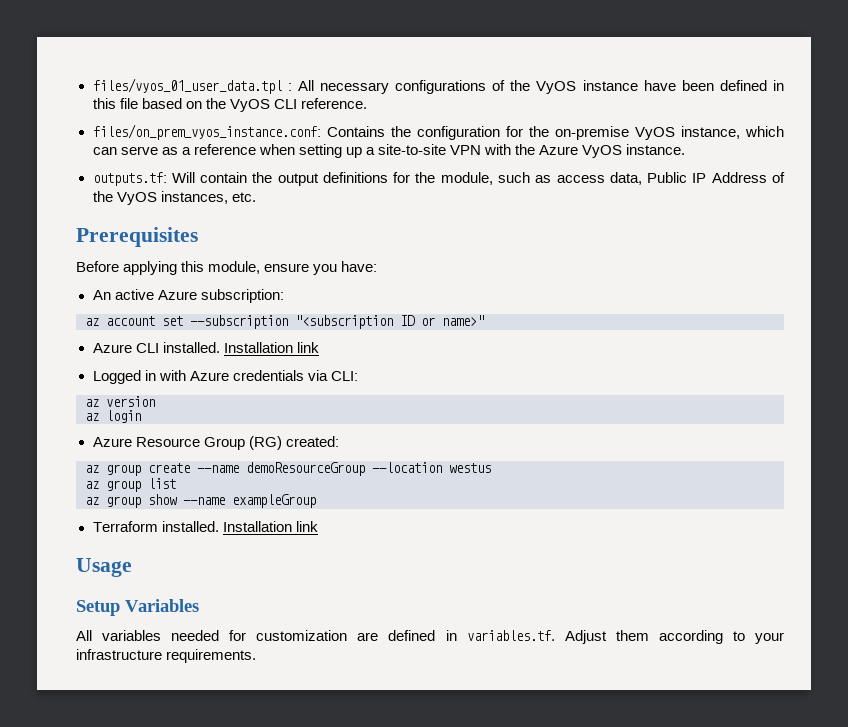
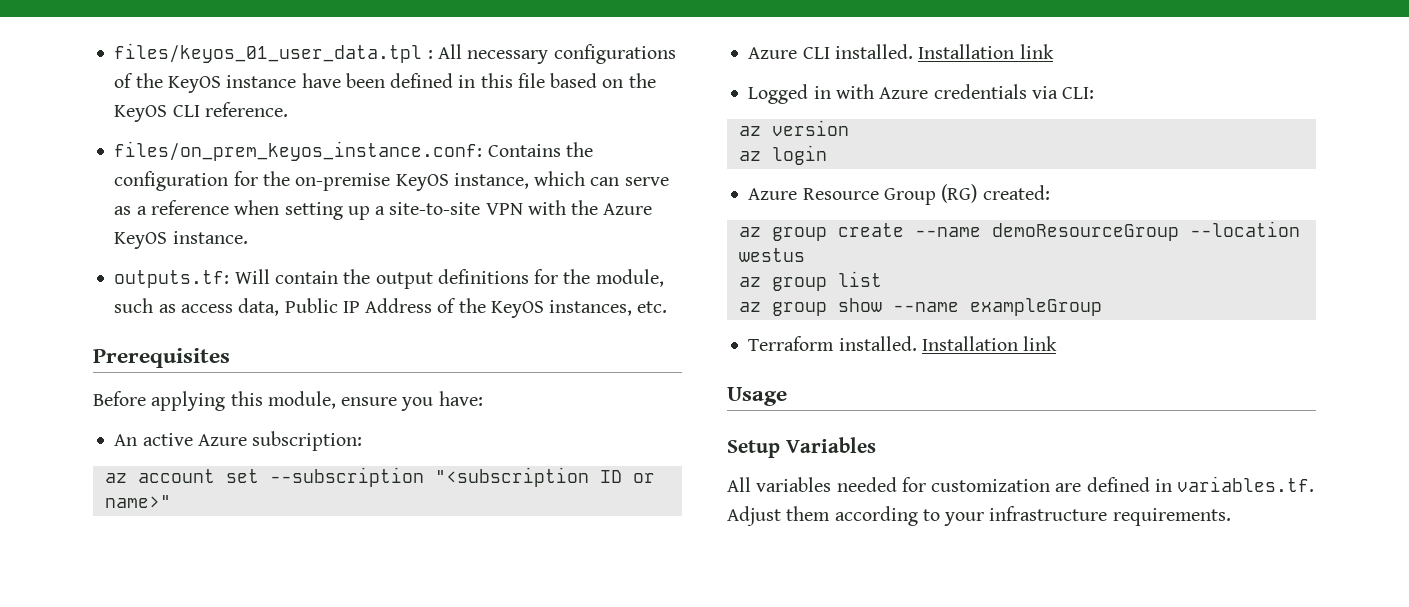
- files/vyos_01_user_data.tpl : All necessary configurations of the VyOS instance have been defined in this file based on the VyOS CLI reference.
+ files/keyos_01_user_data.tpl : All necessary configurations of the KeyOS instance have been defined in this file based on the KeyOS CLI reference.
- files/on_prem_vyos_instance.conf: Contains the configuration for the on-premise VyOS instance, which can serve as a reference when setting up a site-to-site VPN with the Azure VyOS instance.
+ files/on_prem_keyos_instance.conf: Contains the configuration for the on-premise KeyOS instance, which can serve as a reference when setting up a site-to-site VPN with the Azure KeyOS instance.
- outputs.tf: Will contain the output definitions for the module, such as access data, Public IP Address of the VyOS instances, etc.
+ outputs.tf: Will contain the output definitions for the module, such as access data, Public IP Address of the KeyOS instances, etc.

